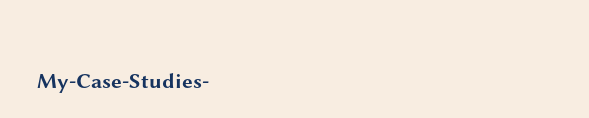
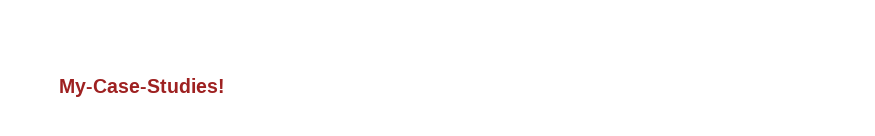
- My-Case-Studies-
+ My-Case-Studies!

